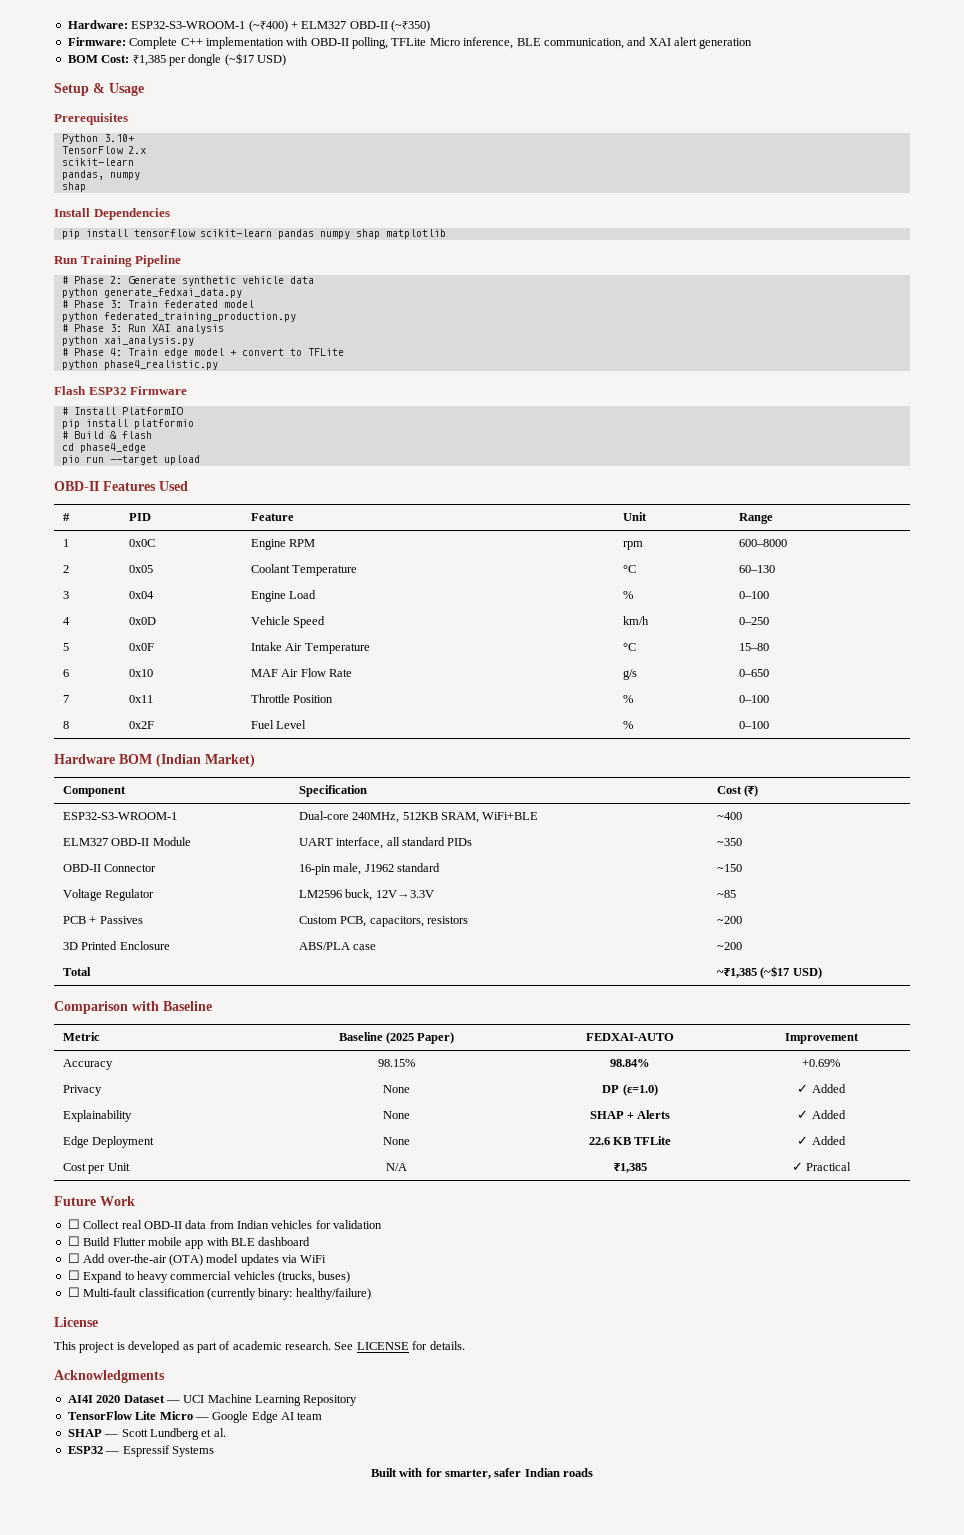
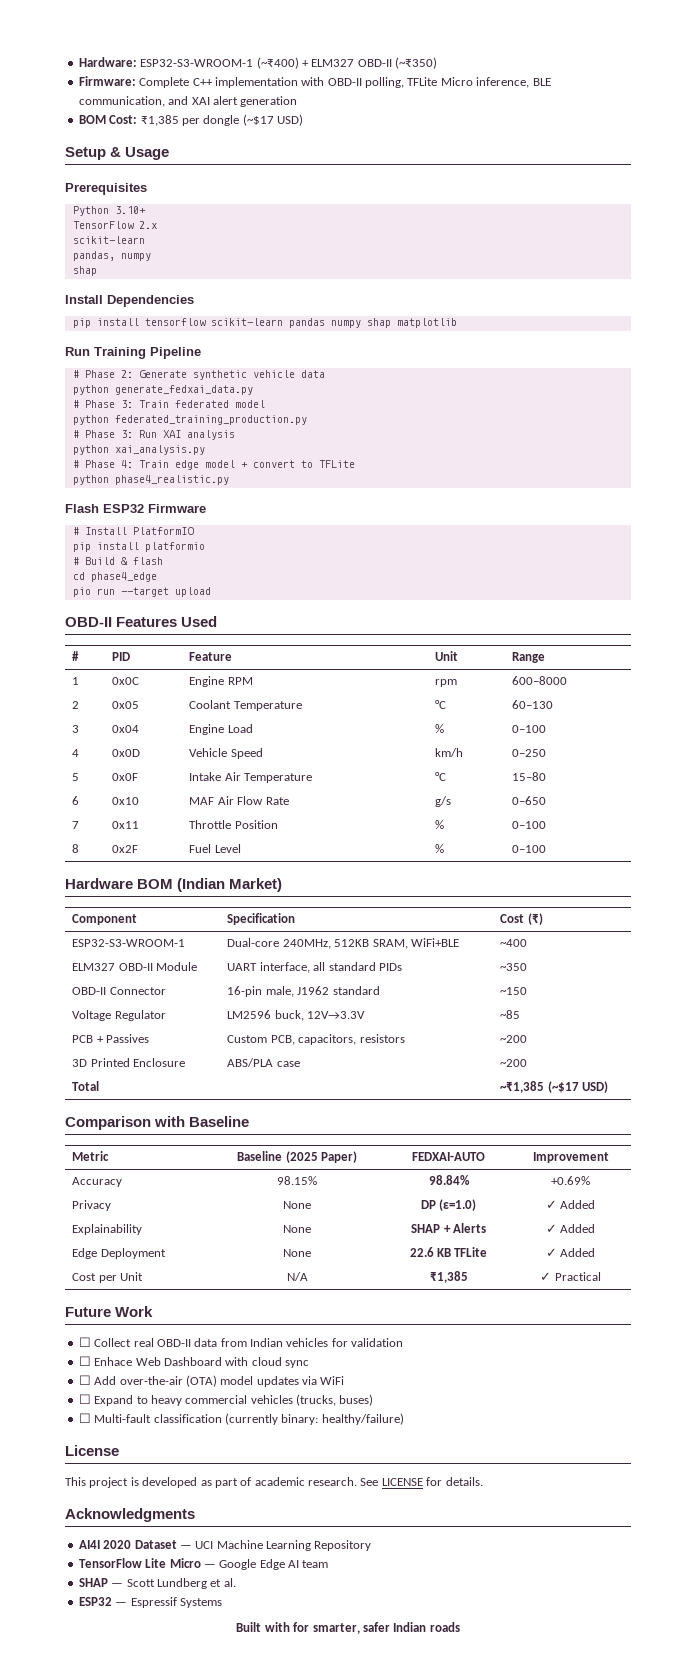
- ☐ Build Flutter mobile app with BLE dashboard
+ ☐ Enhace Web Dashboard with cloud sync

